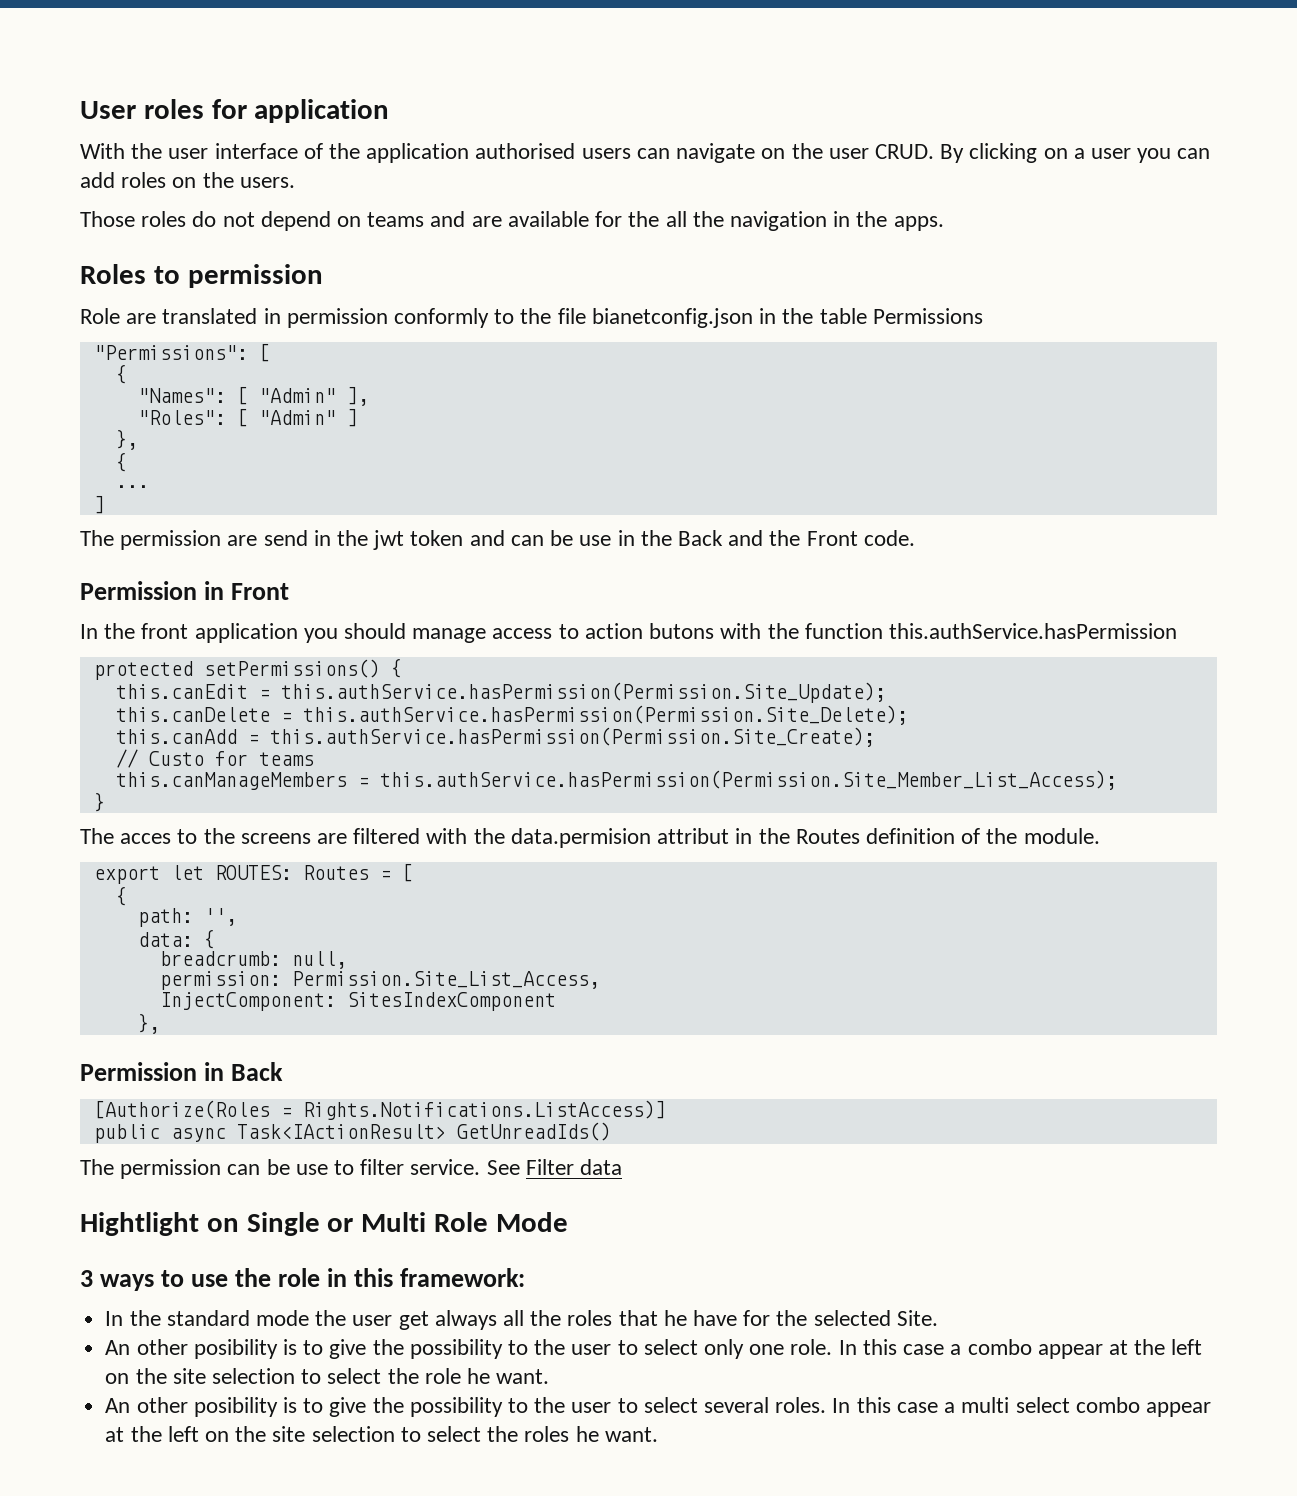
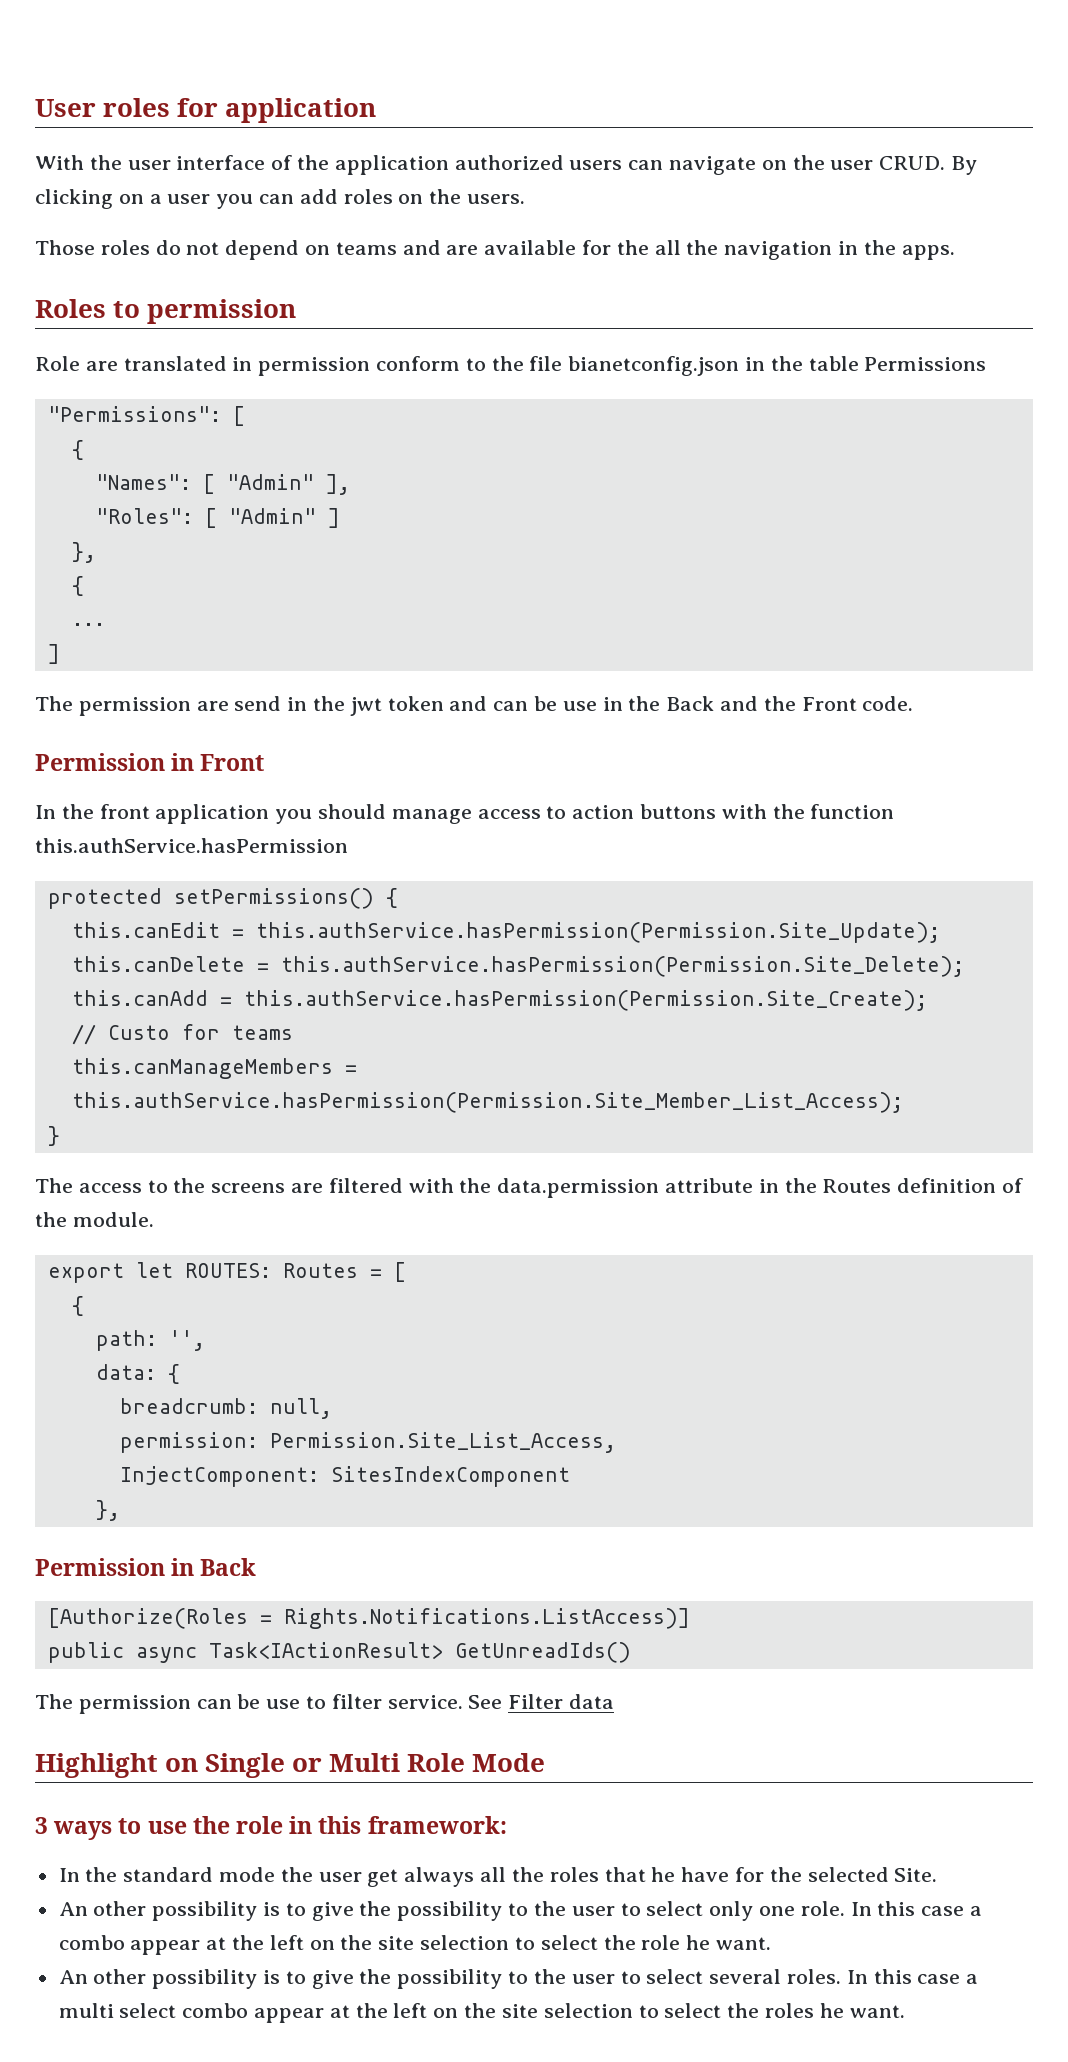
- With the user interface of the application authorised users can navigate on the user CRUD.
+ With the user interface of the application authorized users can navigate on the user CRUD.
- Role are translated in permission conformly to the file bianetconfig.json in the table Permissions
+ Role are translated in permission conform to the file bianetconfig.json in the table Permissions
- In the front application you should manage access to action butons with the function this.authService.hasPermission
+ In the front application you should manage access to action buttons with the function this.authService.hasPermission
- The acces to the screens are filtered with the data.permision attribut in the Routes definition of the module.
+ The access to the screens are filtered with the data.permission attribute in the Routes definition of the module.
- Hightlight on Single or Multi Role Mode
+ Highlight on Single or Multi Role Mode
- An other posibility is to give the possibility to the user to select only one role.
+ An other possibility is to give the possibility to the user to select only one role.
- An other posibility is to give the possibility to the user to select several roles.
+ An other possibility is to give the possibility to the user to select several roles.

